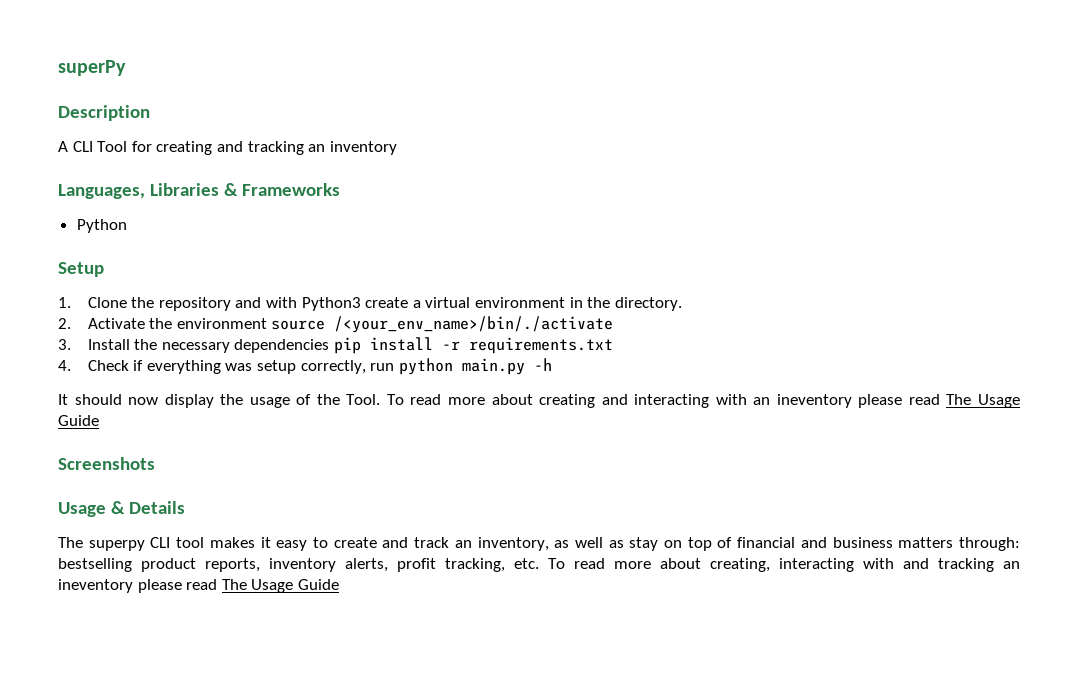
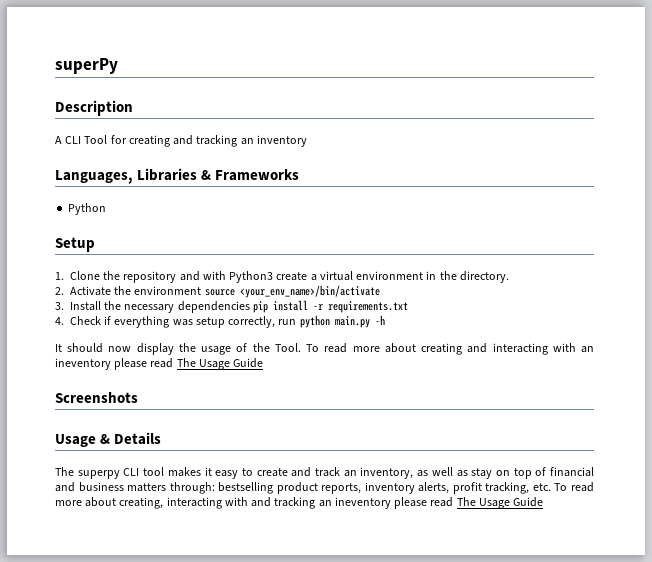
- 2. Activate the environment source /<your_env_name>/bin/./activate
+ 2. Activate the environment source <your_env_name>/bin/activate

